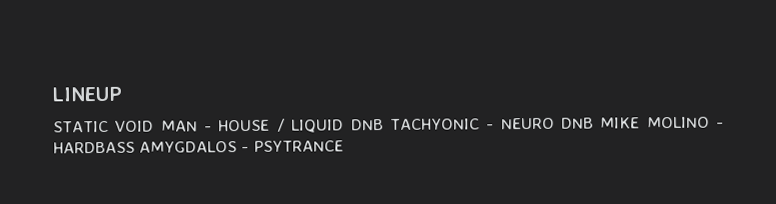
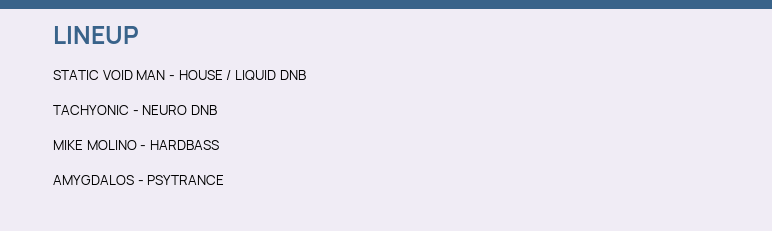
- STATIC VOID MAN - HOUSE / LIQUID DNB TACHYONIC - NEURO DNB MIKE MOLINO - HARDBASS AMYGDALOS - PSYTRANCE
+ STATIC VOID MAN - HOUSE / LIQUID DNB
+ TACHYONIC - NEURO DNB
+ MIKE MOLINO - HARDBASS
+ AMYGDALOS - PSYTRANCE

